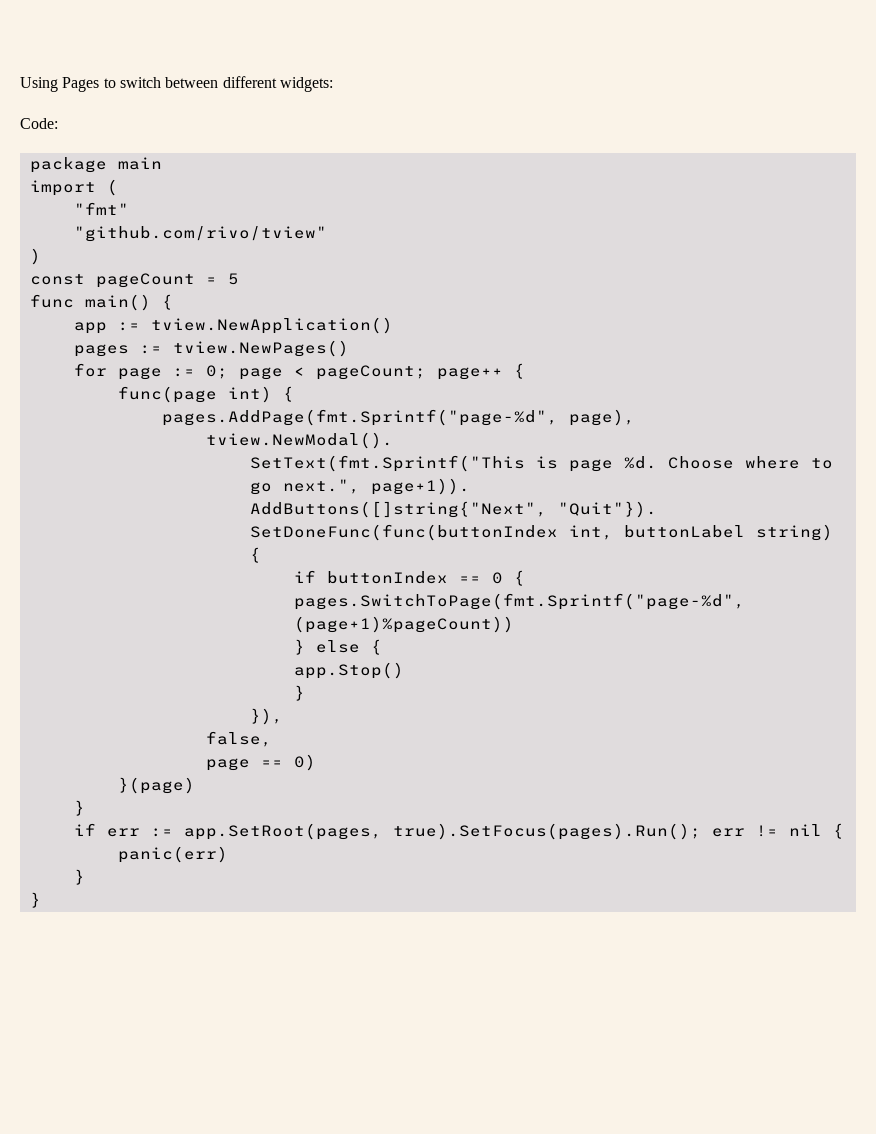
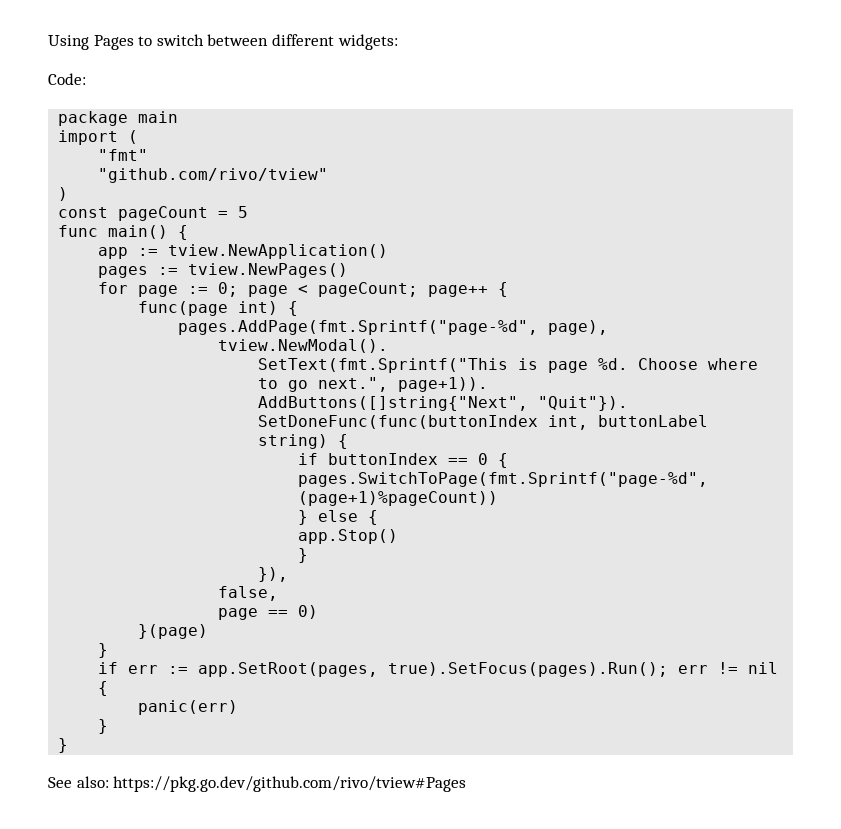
+ See also: https://pkg.go.dev/github.com/rivo/tview#Pages

